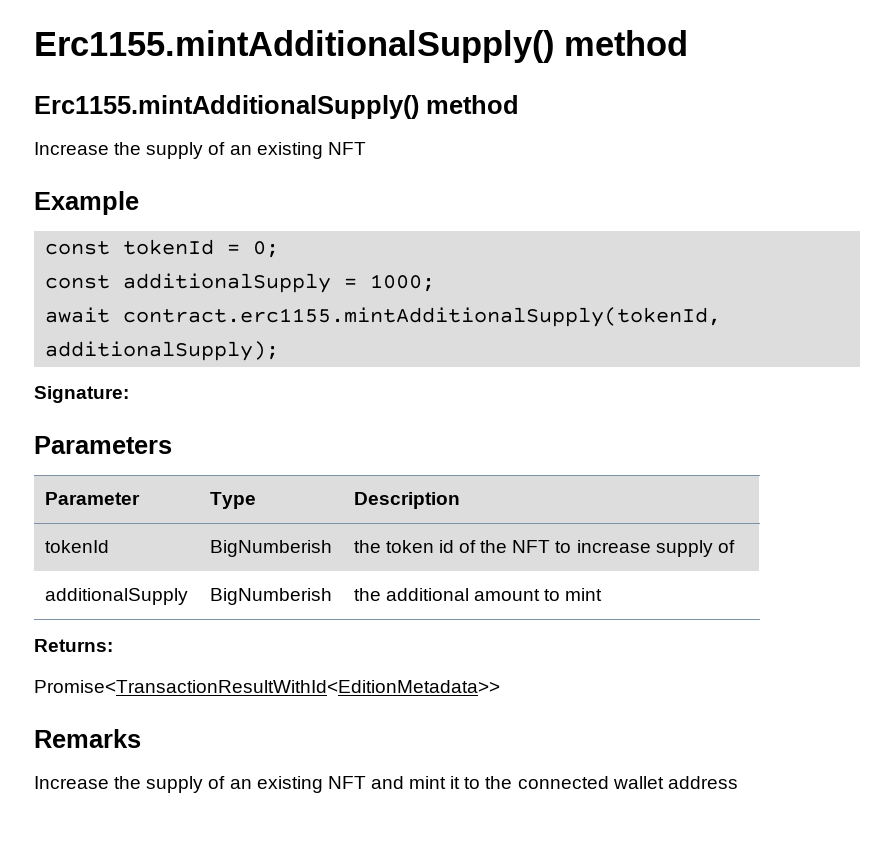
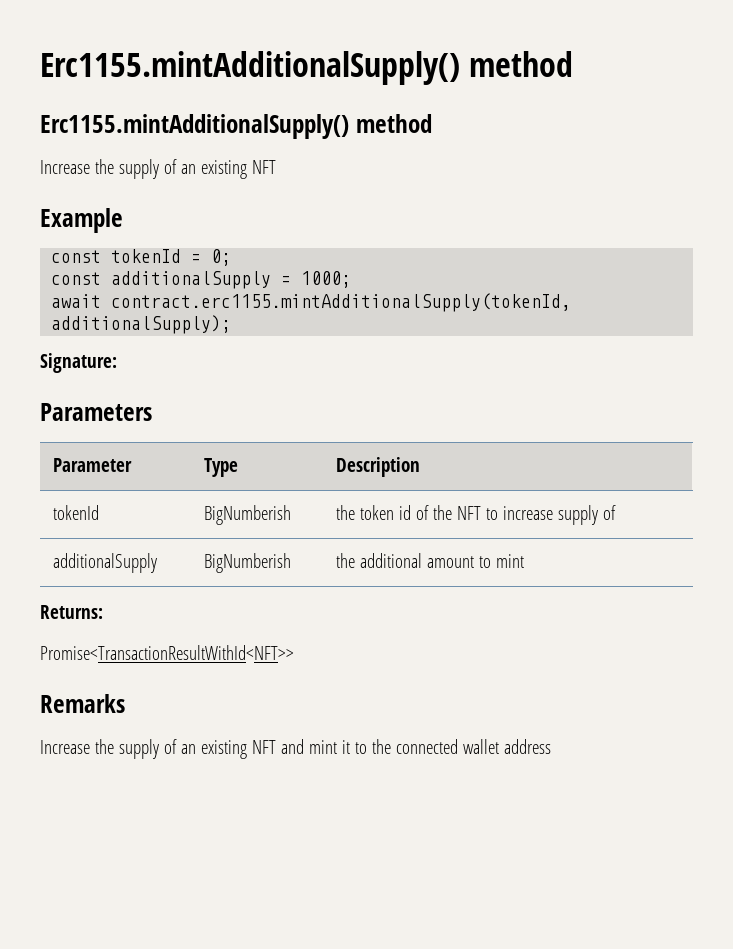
- Promise<TransactionResultWithId<EditionMetadata>>
+ Promise<TransactionResultWithId<NFT>>

